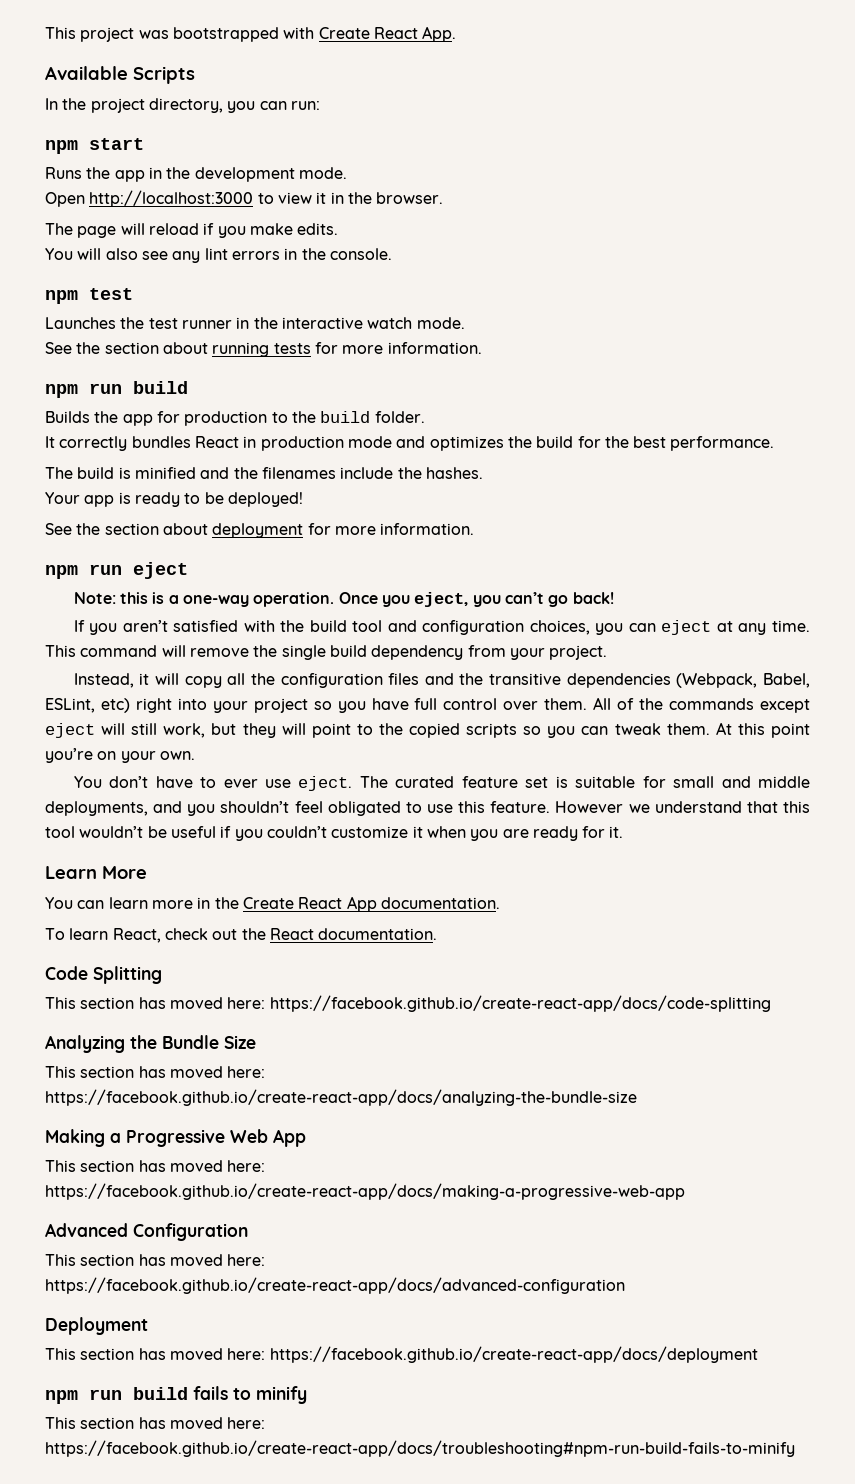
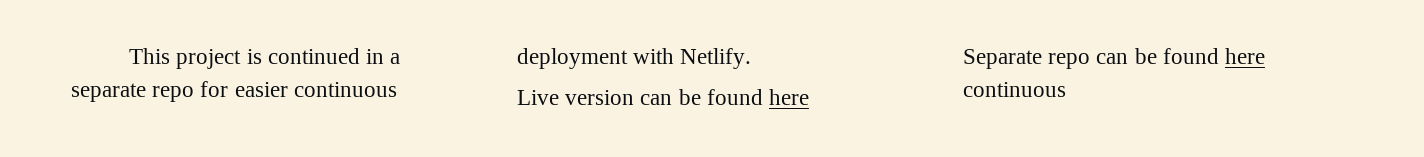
- This project was bootstrapped with Create React App.
- Available Scripts
- In the project directory, you can run:
- npm start
- Runs the app in the development mode.
- Open http://localhost:3000 to view it in the browser.
- The page will reload if you make edits.
- You will also see any lint errors in the console.
- npm test
- Launches the test runner in the interactive watch mode.
- See the section about running tests for more information.
- npm run build
- Builds the app for production to the build folder.
- It correctly bundles React in production mode and optimizes the build for the best performance.
- The build is minified and the filenames include the hashes.
- Your app is ready to be deployed!
- See the section about deployment for more information.
- npm run eject
- Note: this is a one-way operation. Once you eject, you can’t go back!
- If you aren’t satisfied with the build tool and configuration choices, you can eject at any time. This command will remove the single build dependency from your project.
- Instead, it will copy all the configuration files and the transitive dependencies (Webpack, Babel, ESLint, etc) right into your project so you have full control over them. All of the commands except eject will still work, but they will point to the copied scripts so you can tweak them. At this point you’re on your own.
- You don’t have to ever use eject. The curated feature set is suitable for small and middle deployments, and you shouldn’t feel obligated to use this feature. However we understand that this tool wouldn’t be useful if you couldn’t customize it when you are ready for it.
- Learn More
- You can learn more in the Create React App documentation.
- To learn React, check out the React documentation.
- Code Splitting
- This section has moved here: https://facebook.github.io/create-react-app/docs/code-splitting
- Analyzing the Bundle Size
- This section has moved here: https://facebook.github.io/create-react-app/docs/analyzing-the-bundle-size
- Making a Progressive Web App
- This section has moved here: https://facebook.github.io/create-react-app/docs/making-a-progressive-web-app
- Advanced Configuration
- This section has moved here: https://facebook.github.io/create-react-app/docs/advanced-configuration
- Deployment
- This section has moved here: https://facebook.github.io/create-react-app/docs/deployment
- npm run build fails to minify
- This section has moved here: https://facebook.github.io/create-react-app/docs/troubleshooting#npm-run-build-fails-to-minify
+ This project is continued in a separate repo for easier continuous deployment with Netlify.
+ Live version can be found here
+ Separate repo can be found here continuous

